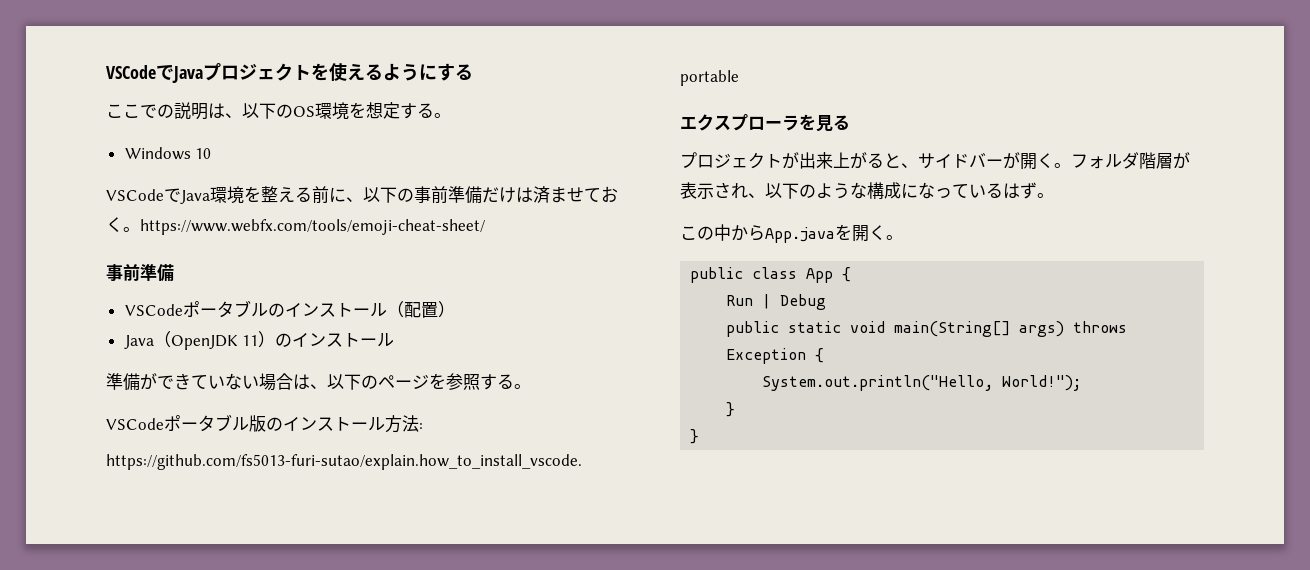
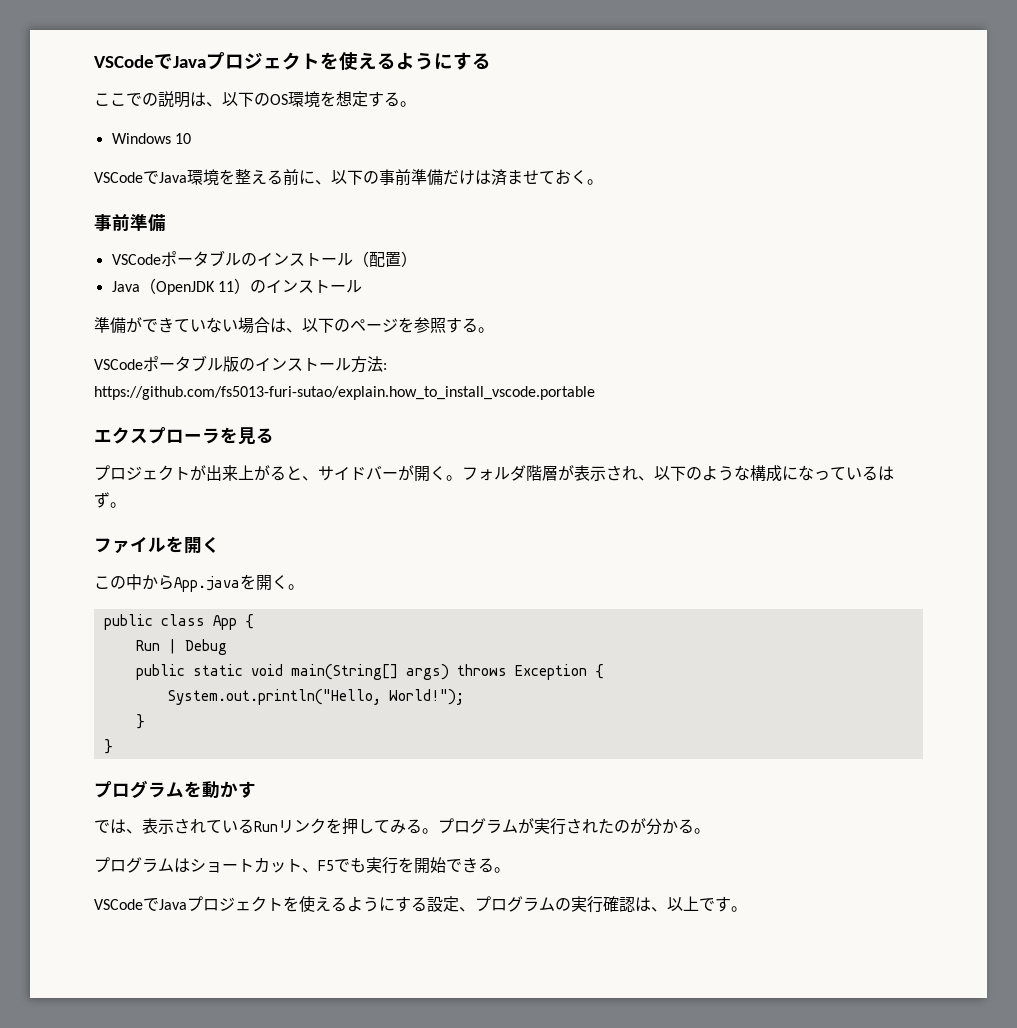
- VSCodeでJava環境を整える前に、以下の事前準備だけは済ませておく。https://www.webfx.com/tools/emoji-cheat-sheet/
+ VSCodeでJava環境を整える前に、以下の事前準備だけは済ませておく。
+ ファイルを開く
+ プログラムを動かす
+ では、表示されているRunリンクを押してみる。プログラムが実行されたのが分かる。
+ プログラムはショートカット、F5でも実行を開始できる。
+ VSCodeでJavaプロジェクトを使えるようにする設定、プログラムの実行確認は、以上です。

